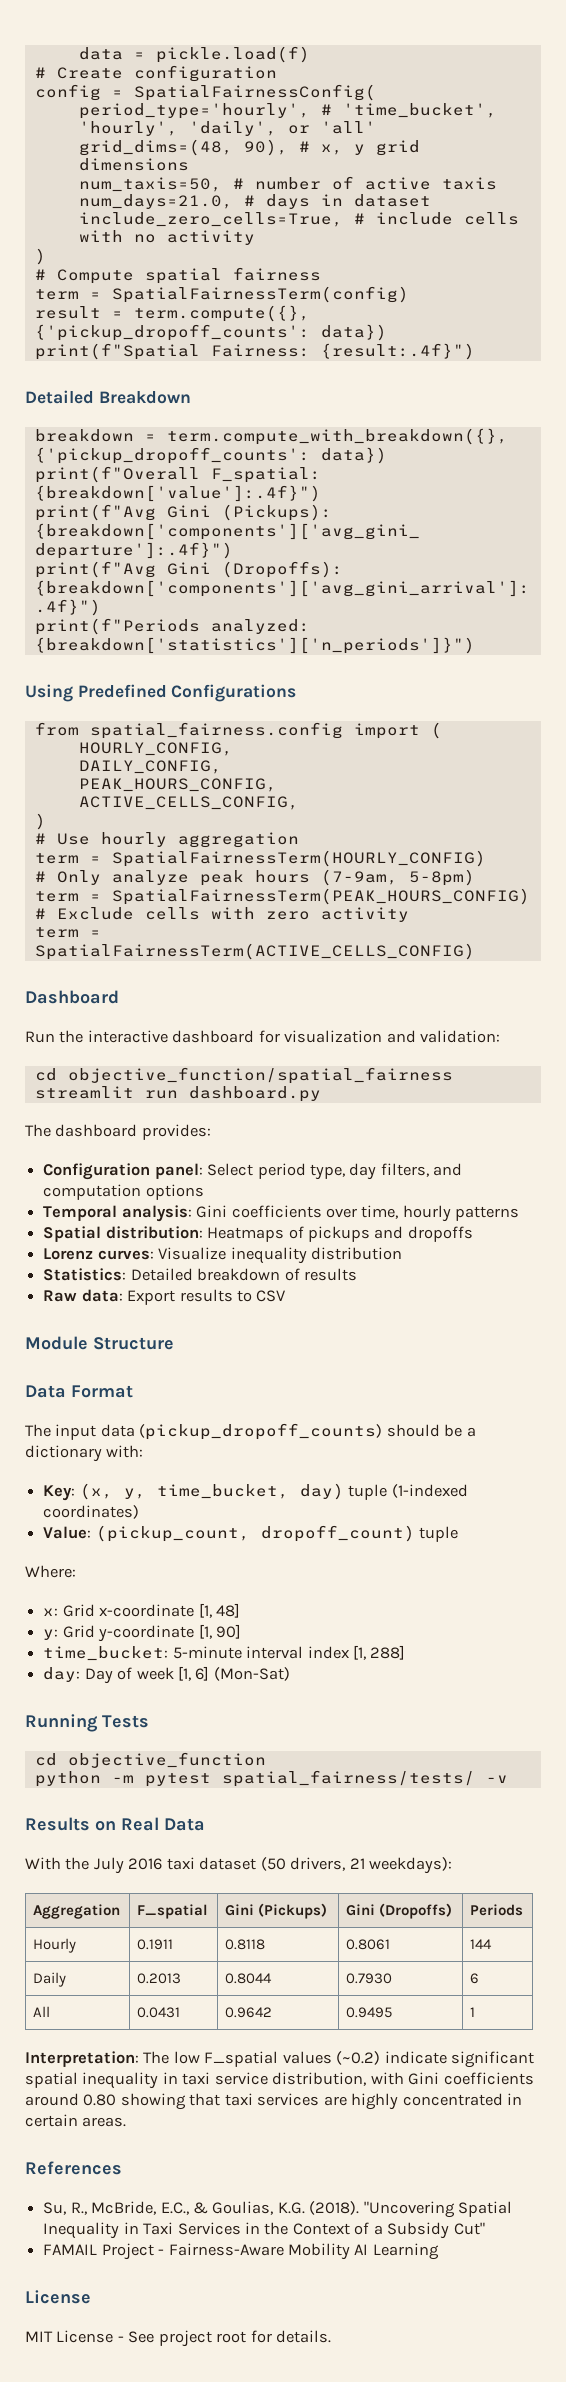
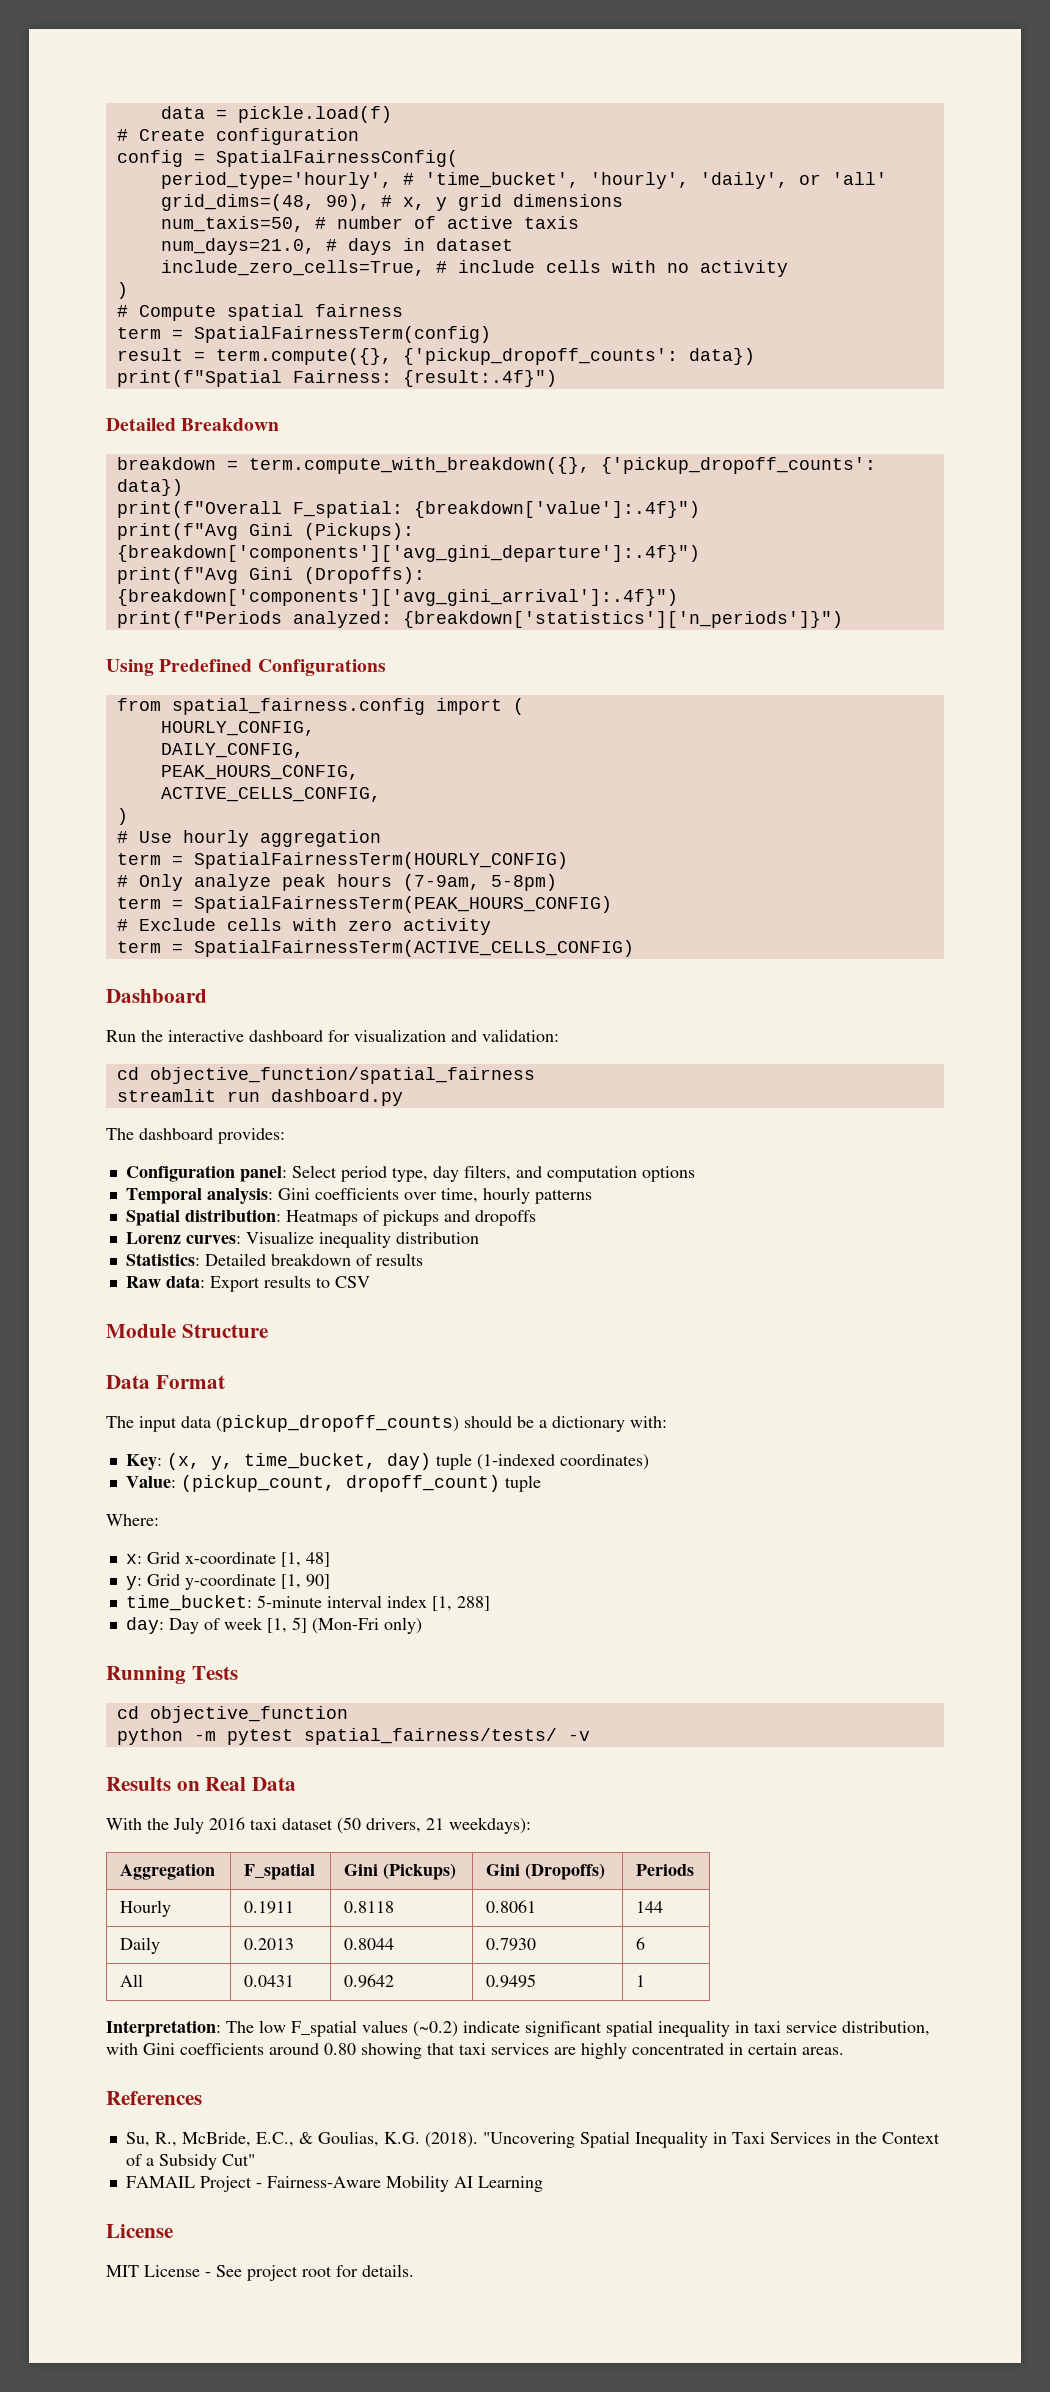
- day: Day of week [1, 6] (Mon-Sat)
+ day: Day of week [1, 5] (Mon-Fri only)

